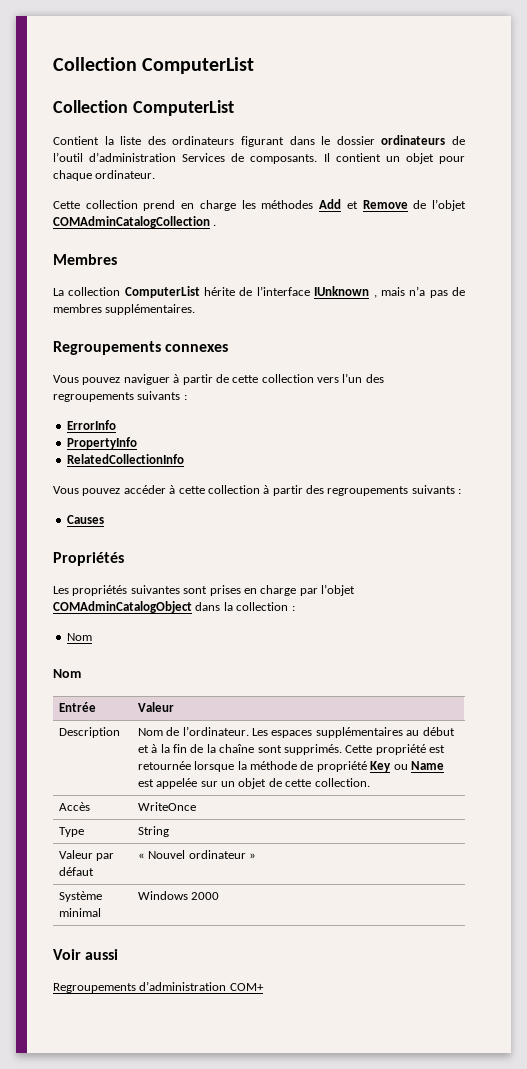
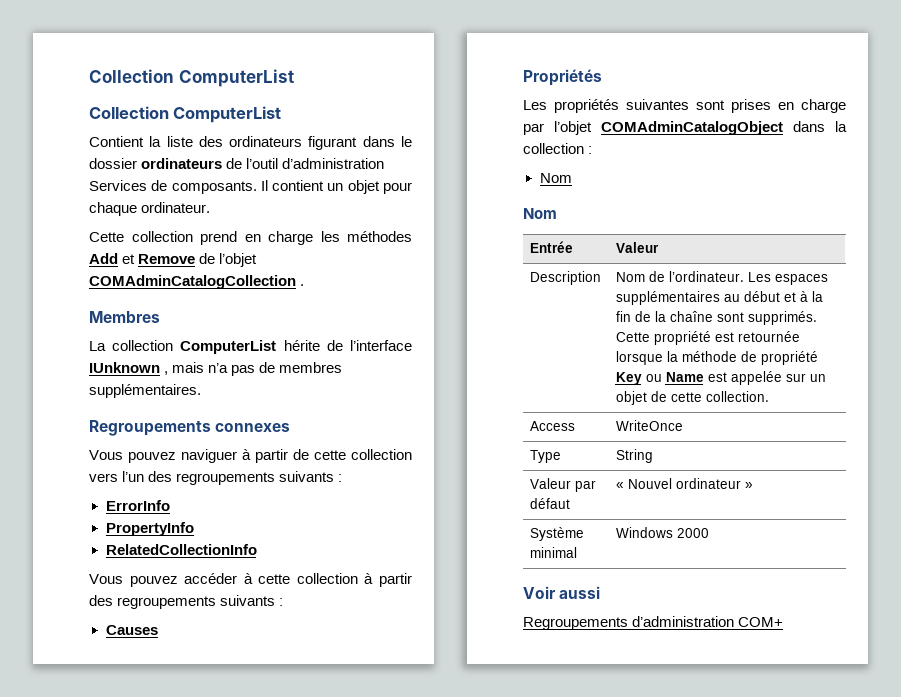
- Accès | WriteOnce
+ Access | WriteOnce

